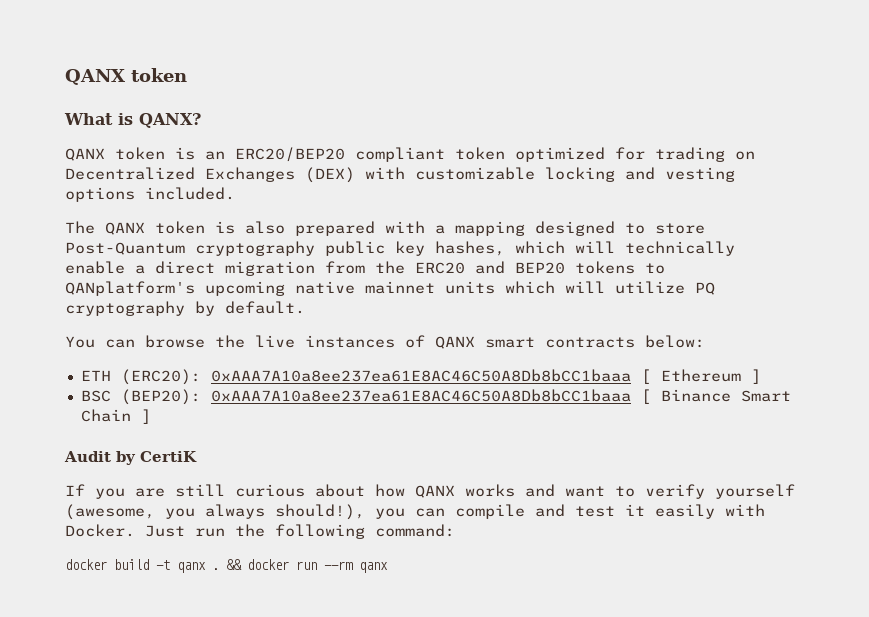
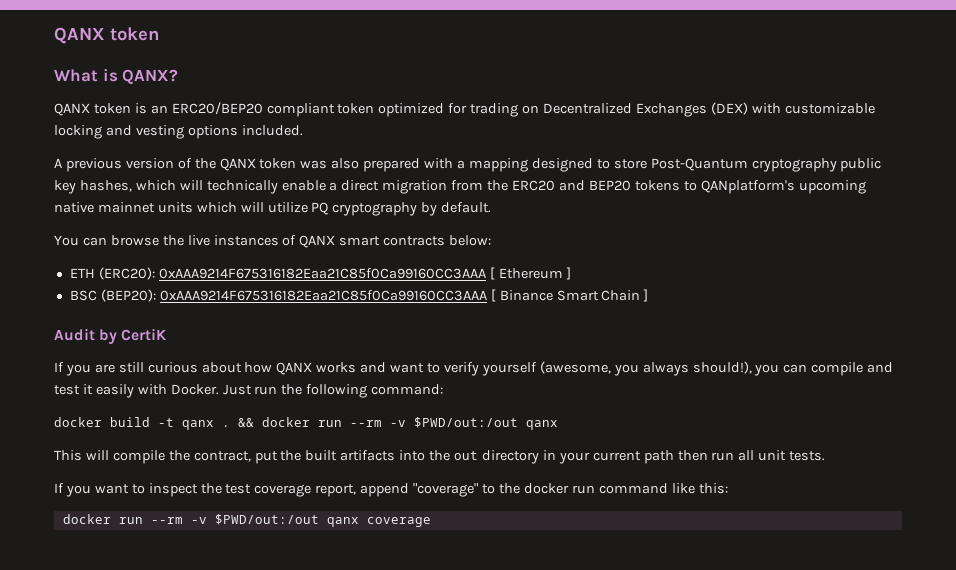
- The QANX token is also prepared with a mapping designed to store Post-Quantum cryptography public key hashes, which will technically enable a direct migration from the ERC20 and BEP20 tokens to QANplatform's upcoming native mainnet units which will utilize PQ cryptography by default.
+ A previous version of the QANX token was also prepared with a mapping designed to store Post-Quantum cryptography public key hashes, which will technically enable a direct migration from the ERC20 and BEP20 tokens to QANplatform's upcoming native mainnet units which will utilize PQ cryptography by default.
- ETH (ERC20): 0xAAA7A10a8ee237ea61E8AC46C50A8Db8bCC1baaa [ Ethereum ]
+ ETH (ERC20): 0xAAA9214F675316182Eaa21C85f0Ca99160CC3AAA [ Ethereum ]
- BSC (BEP20): 0xAAA7A10a8ee237ea61E8AC46C50A8Db8bCC1baaa [ Binance Smart Chain ]
+ BSC (BEP20): 0xAAA9214F675316182Eaa21C85f0Ca99160CC3AAA [ Binance Smart Chain ]
- && docker run --rm qanx
+ && docker run --rm -v $PWD/out:/out qanx
+ This will compile the contract, put the built artifacts into the out directory in your current path then run all unit tests.
+ If you want to inspect the test coverage report, append "coverage" to the docker run command like this:
+ docker run --rm -v $PWD/out:/out qanx coverage

